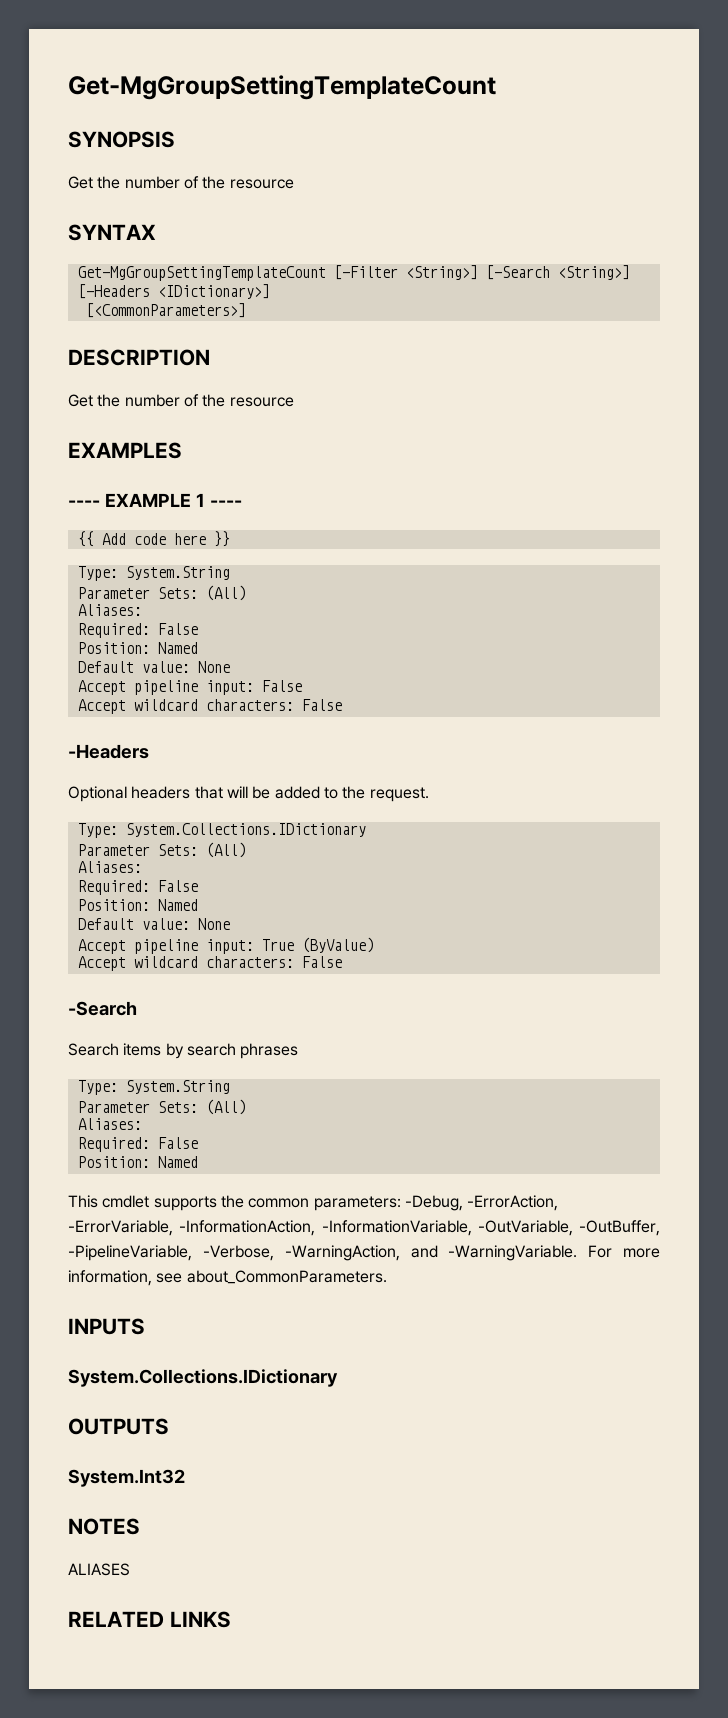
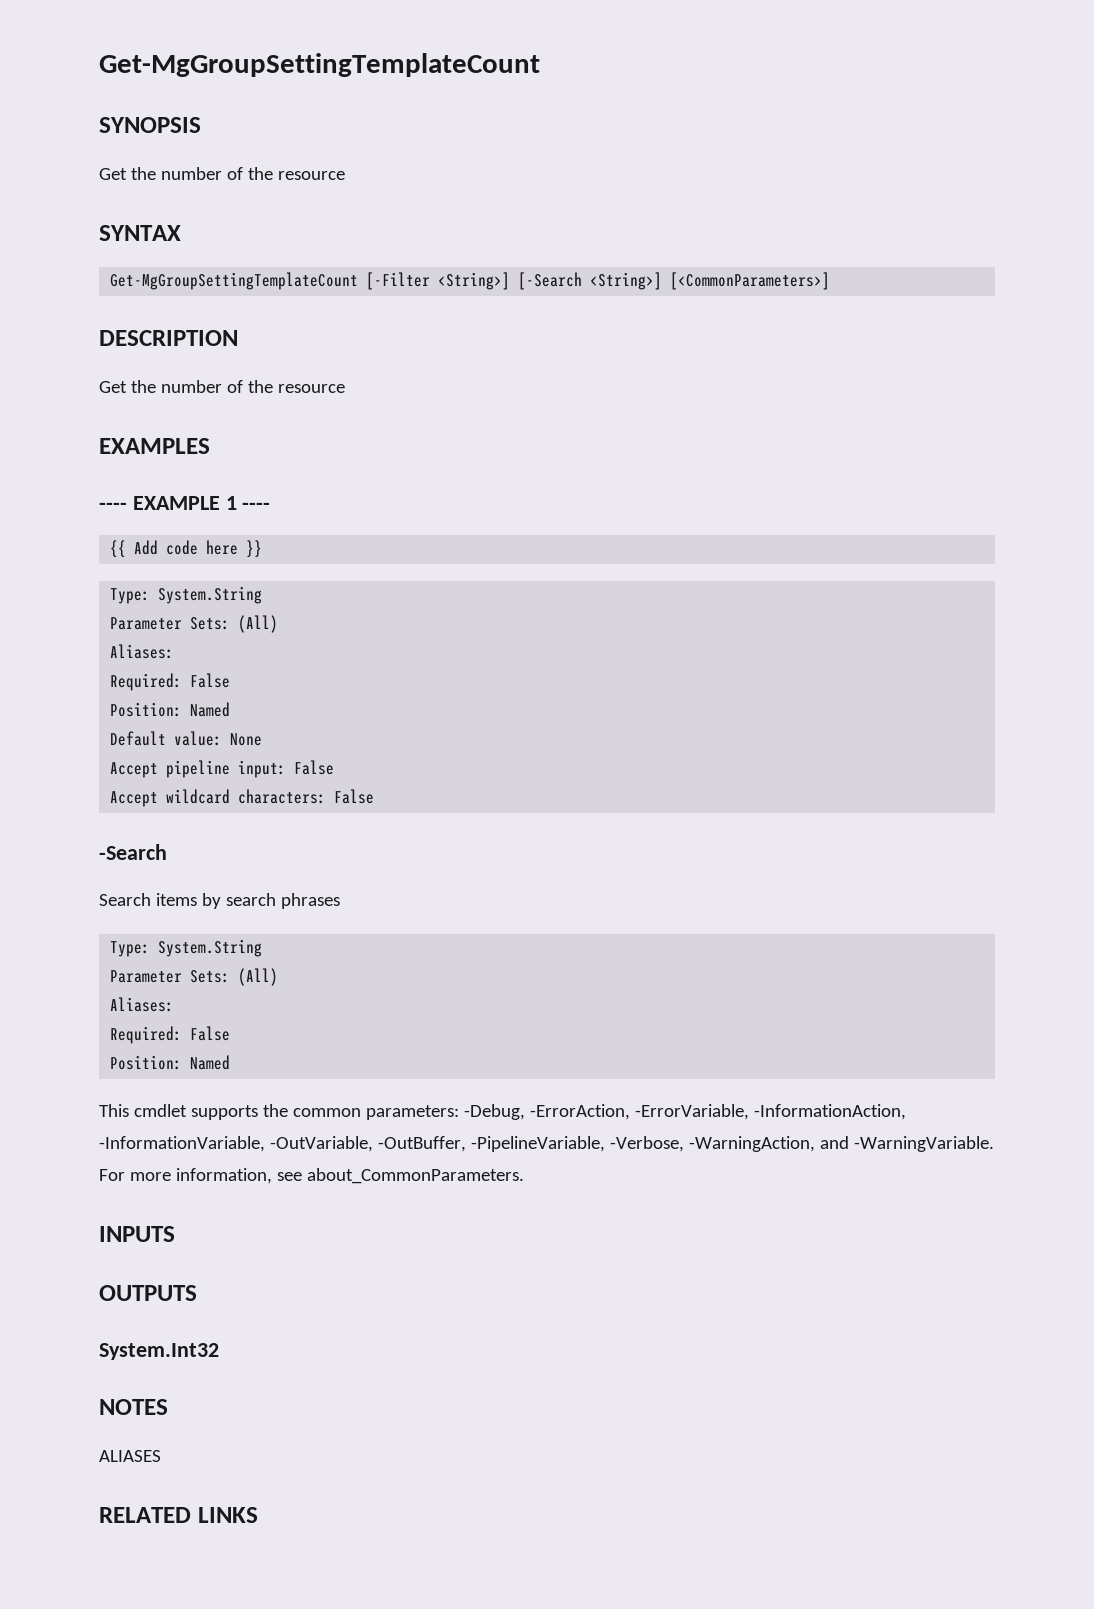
- Get-MgGroupSettingTemplateCount [-Filter <String>] [-Search <String>] [-Headers <IDictionary>]
- [<CommonParameters>]
+ Get-MgGroupSettingTemplateCount [-Filter <String>] [-Search <String>] [<CommonParameters>]
- -Headers
- Optional headers that will be added to the request.
- Type: System.Collections.IDictionary
- Parameter Sets: (All)
- Aliases:
- Required: False
- Position: Named
- Default value: None
- Accept pipeline input: True (ByValue)
- Accept wildcard characters: False
  INPUTS
- System.Collections.IDictionary

